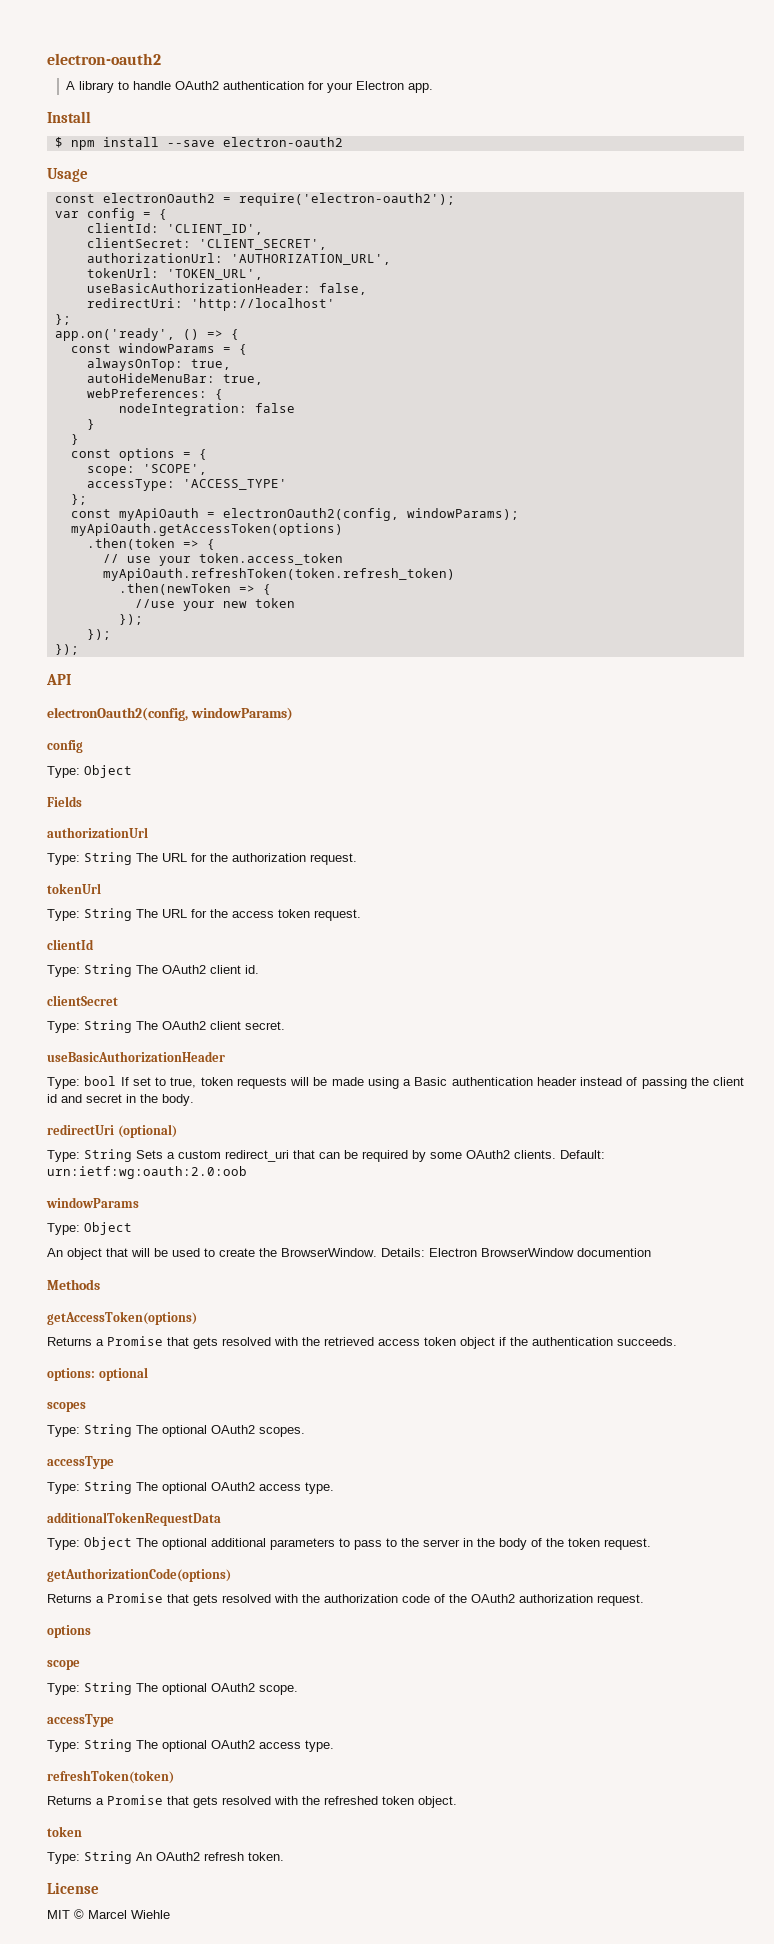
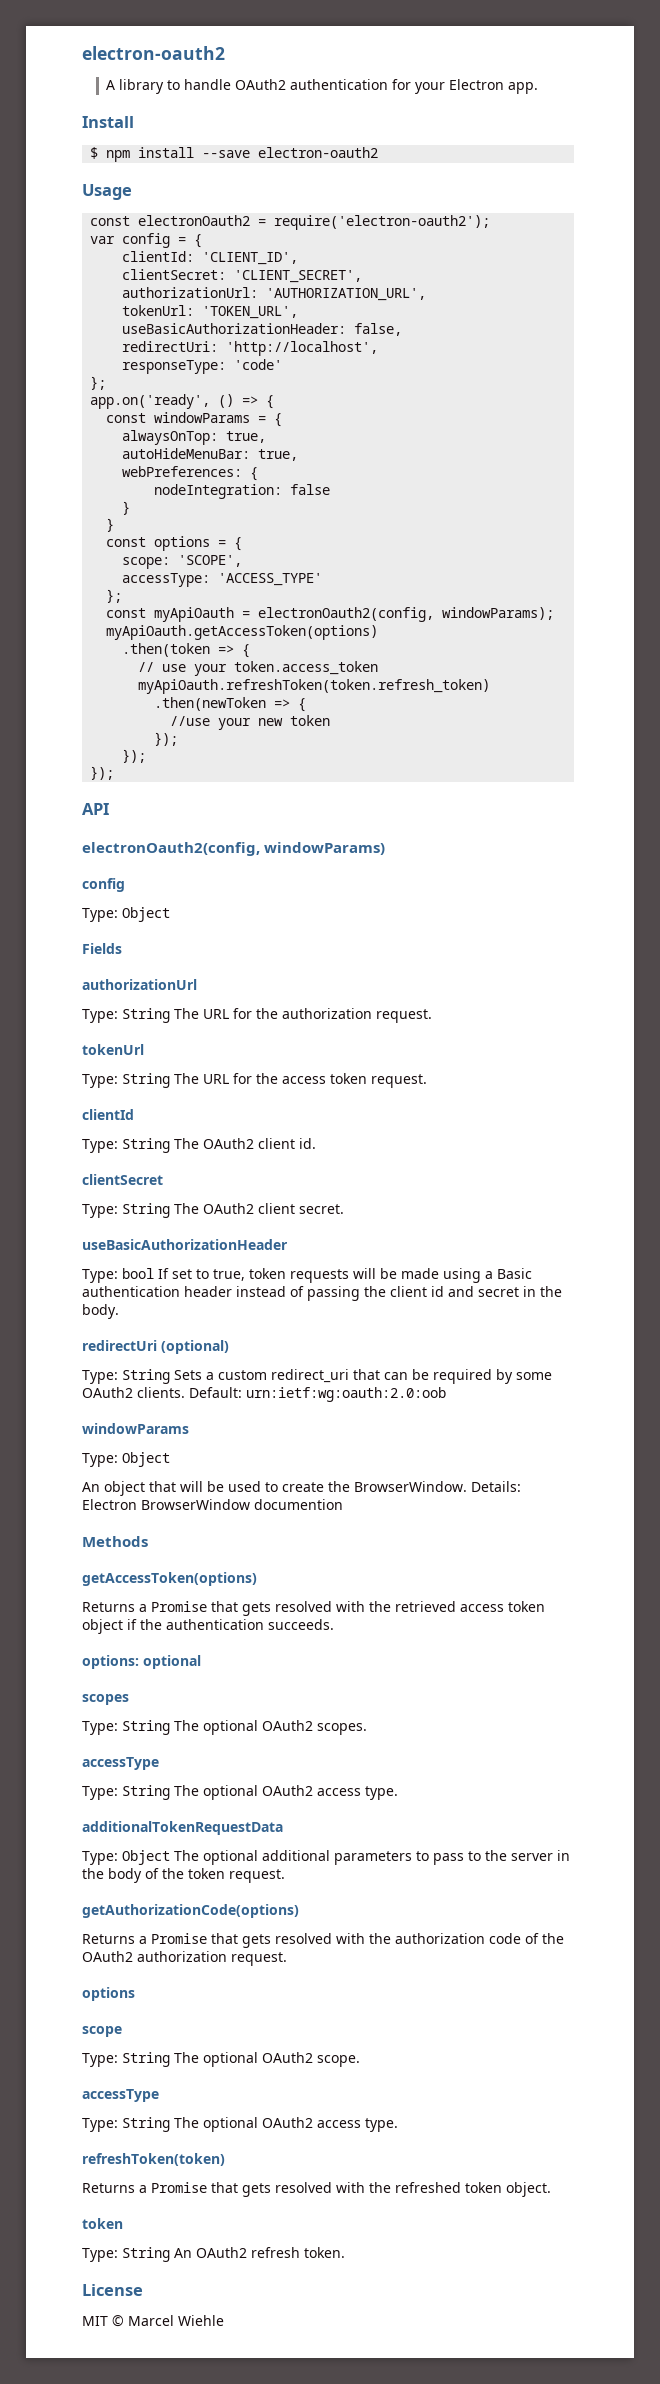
- redirectUri: 'http://localhost'
+ redirectUri: 'http://localhost',
+ responseType: 'code'

